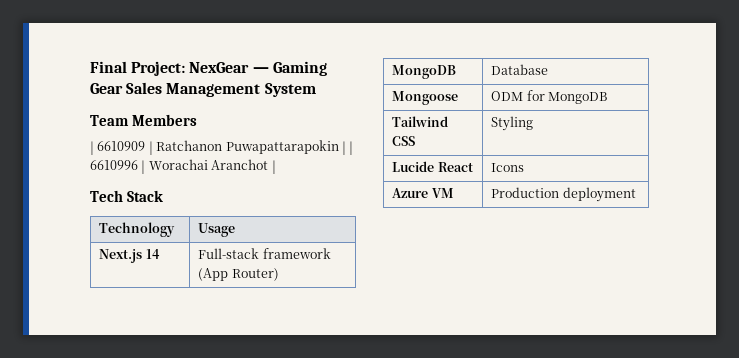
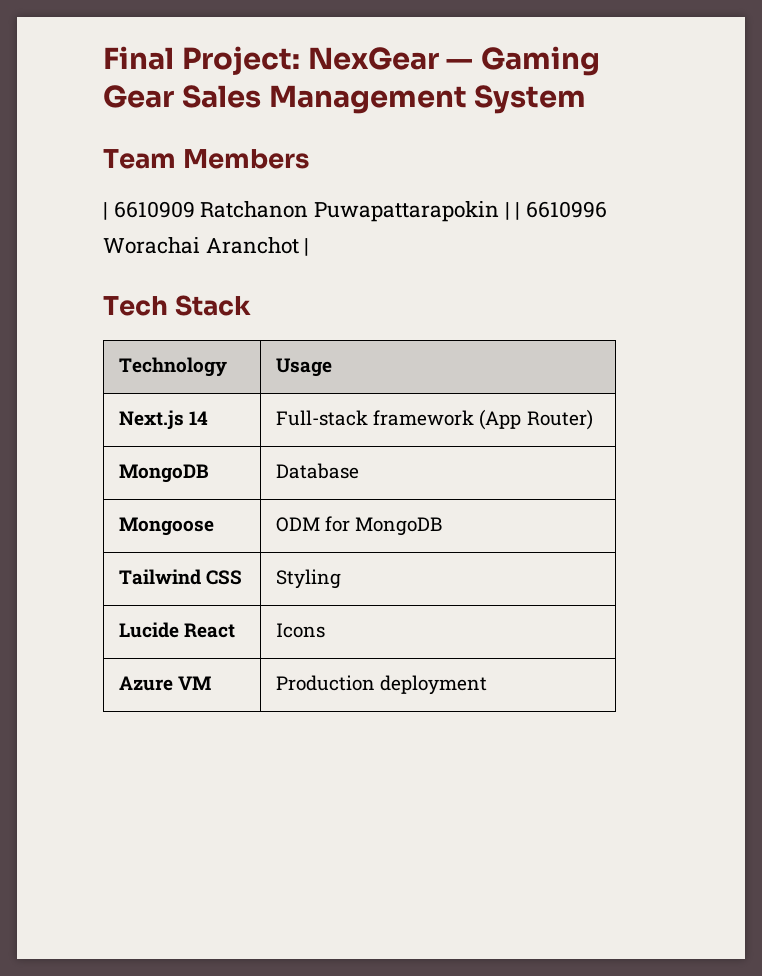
- | 6610909 | Ratchanon Puwapattarapokin | | 6610996 | Worachai Aranchot |
+ | 6610909 Ratchanon Puwapattarapokin | | 6610996 Worachai Aranchot |

